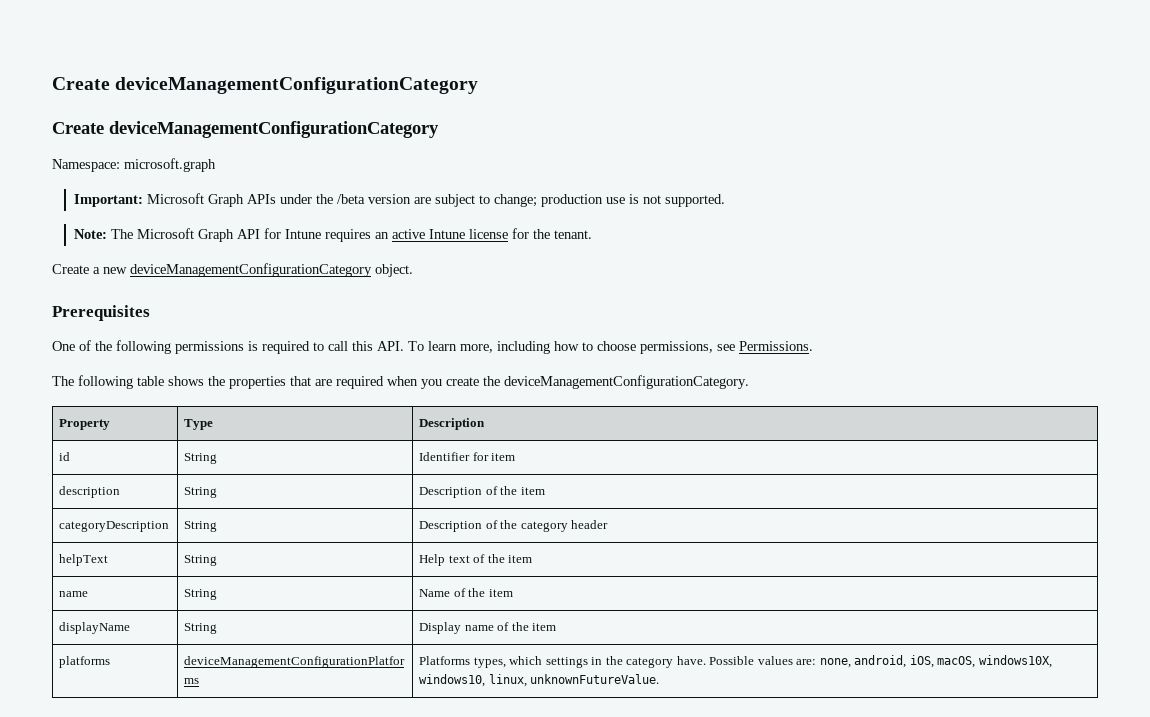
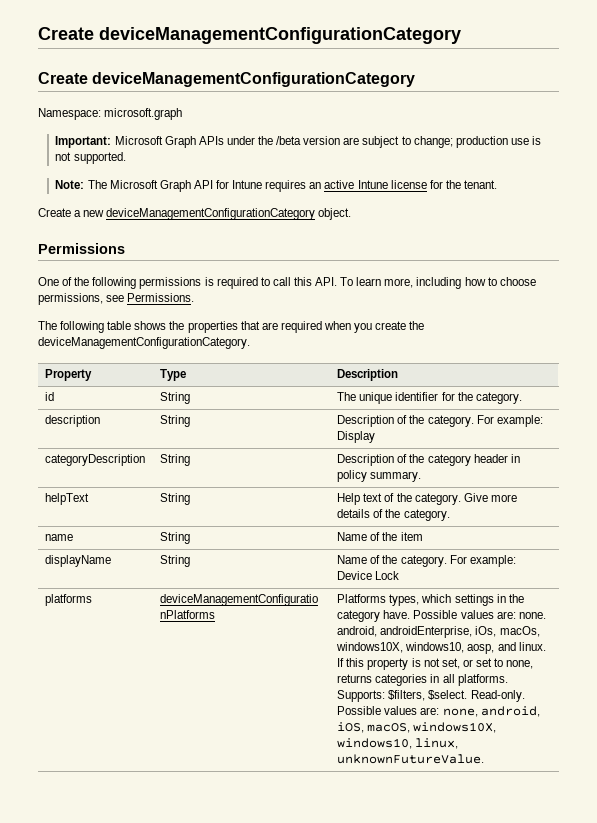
- Prerequisites
+ Permissions
- id | String | Identifier for item
+ id | String | The unique identifier for the category.
- description | String | Description of the item
+ description | String | Description of the category. For example: Display
- categoryDescription | String | Description of the category header
+ categoryDescription | String | Description of the category header in policy summary.
- helpText | String | Help text of the item
+ helpText | String | Help text of the category. Give more details of the category.
- displayName | String | Display name of the item
+ displayName | String | Name of the category. For example: Device Lock
- Possible values are: none, android, iOS, macOS, windows10X, windows10, linux, unknownFutureValue.
+ Possible values are: none. android, androidEnterprise, iOs, macOs, windows10X, windows10, aosp, and linux. If this property is not set, or set to none, returns categories in all platforms. Supports: $filters, $select. Read-only. Possible values are: none, android, iOS, macOS, windows10X, windows10, linux, unknownFutureValue.

